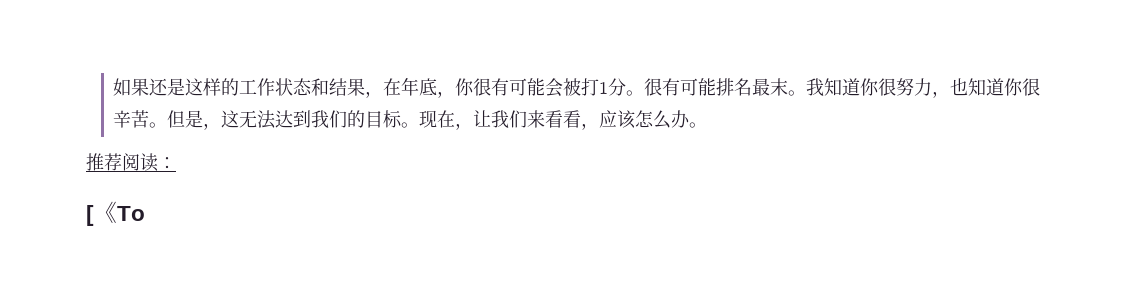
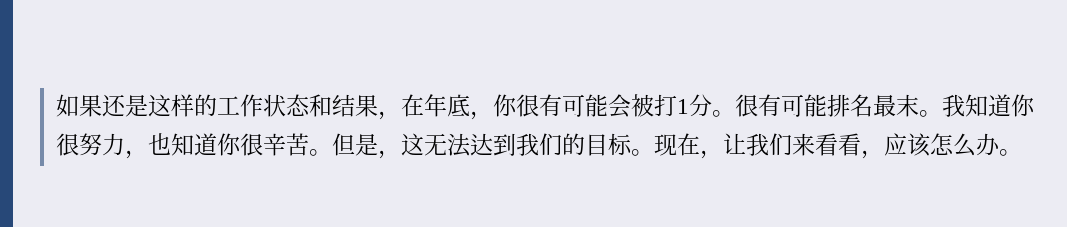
- 推荐阅读：
- [《To

